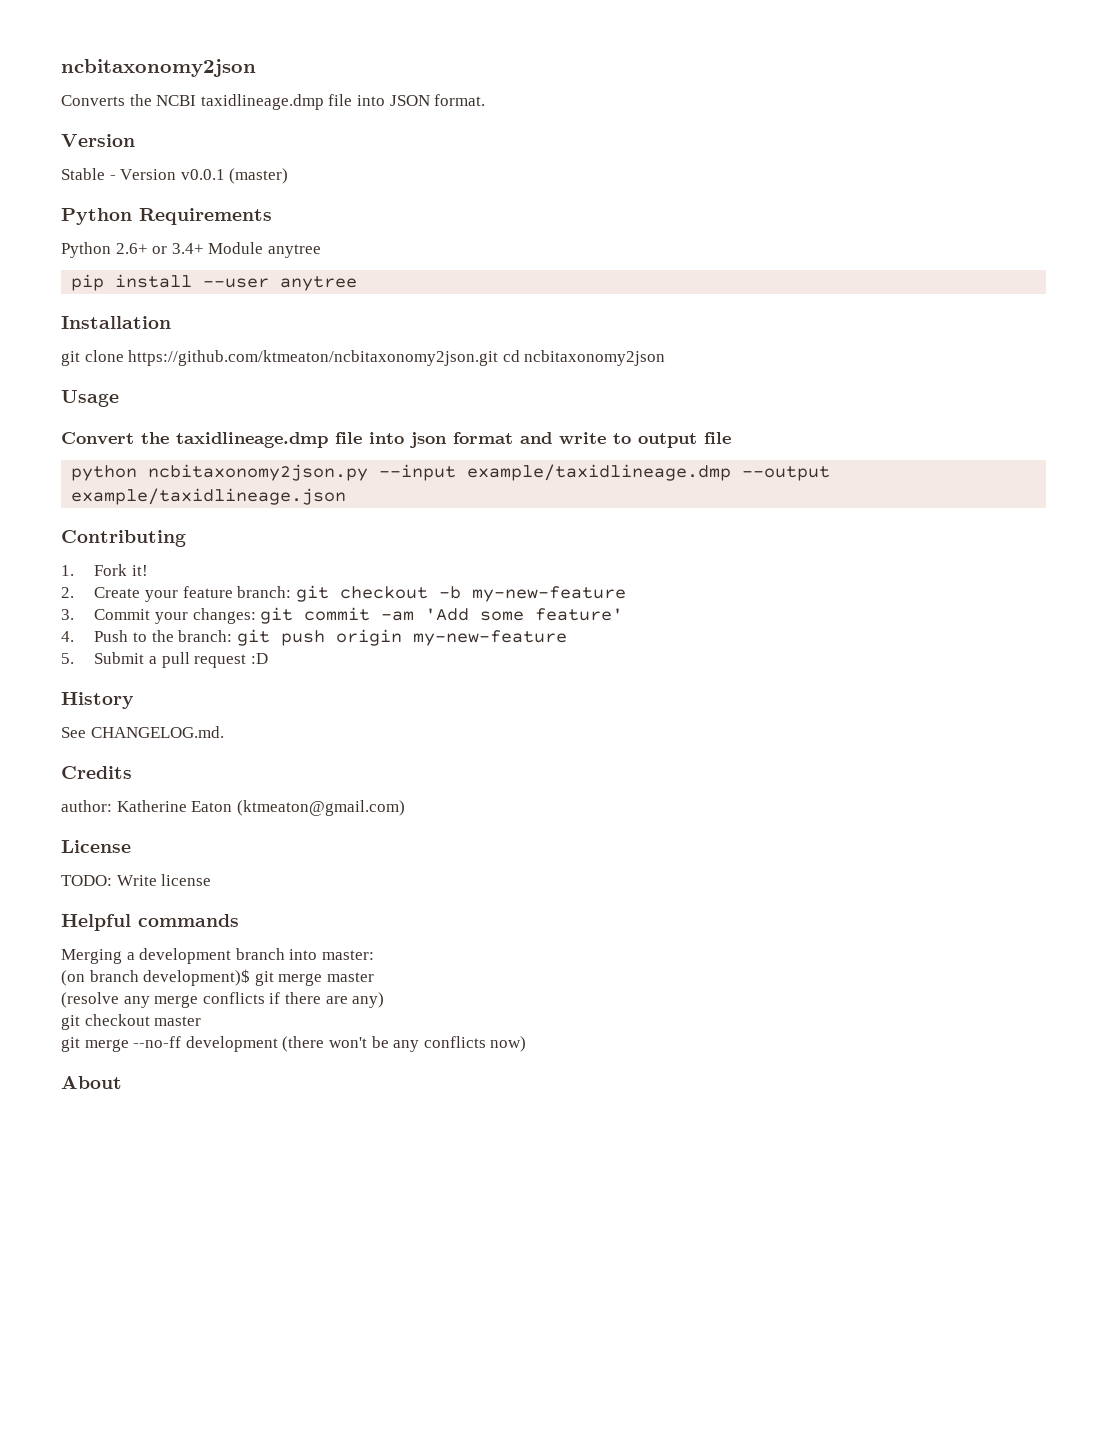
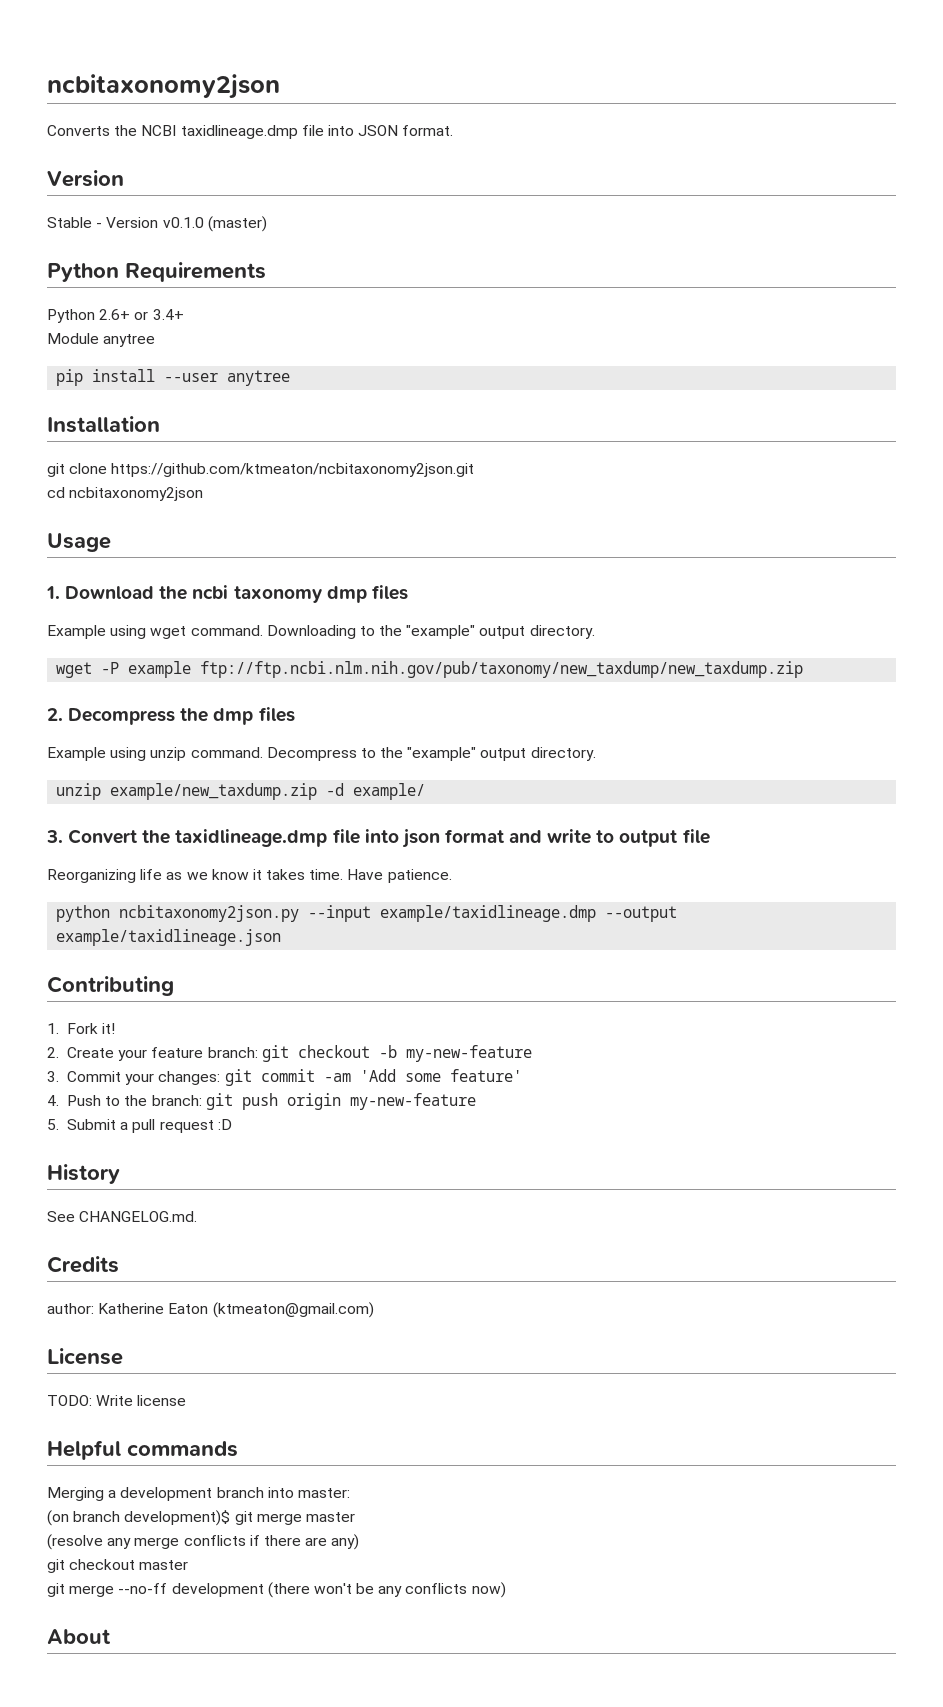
- Stable - Version v0.0.1 (master)
+ Stable - Version v0.1.0 (master)
- Python 2.6+ or 3.4+ Module anytree
+ Python 2.6+ or 3.4+
+ Module anytree
- git clone https://github.com/ktmeaton/ncbitaxonomy2json.git cd ncbitaxonomy2json
+ git clone https://github.com/ktmeaton/ncbitaxonomy2json.git
+ cd ncbitaxonomy2json
- Convert the taxidlineage.dmp file into json format and write to output file
+ 1. Download the ncbi taxonomy dmp files
+ Example using wget command. Downloading to the "example" output directory.
+ wget -P example ftp://ftp.ncbi.nlm.nih.gov/pub/taxonomy/new_taxdump/new_taxdump.zip
+ 2. Decompress the dmp files
+ Example using unzip command. Decompress to the "example" output directory.
+ unzip example/new_taxdump.zip -d example/
+ 3. Convert the taxidlineage.dmp file into json format and write to output file
+ Reorganizing life as we know it takes time. Have patience.

